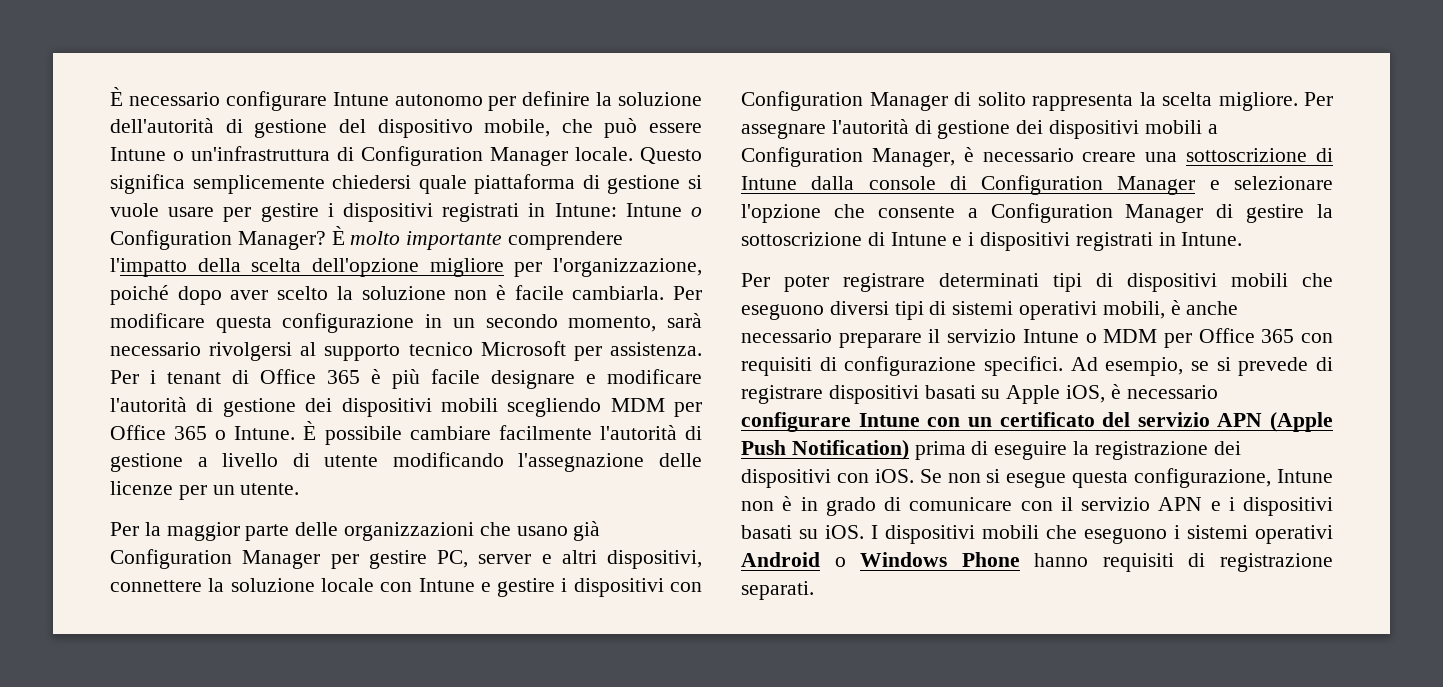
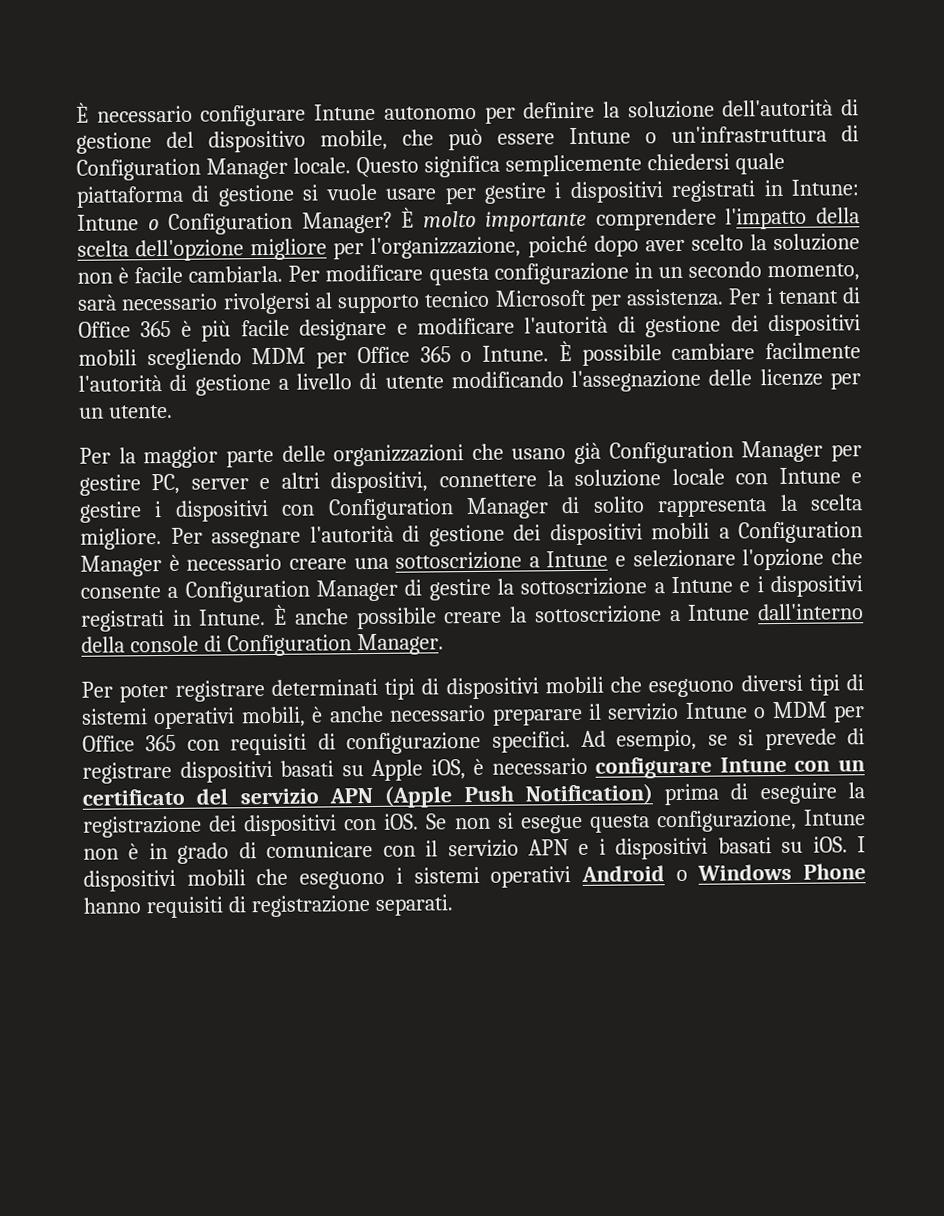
- Per assegnare l'autorità di gestione dei dispositivi mobili a Configuration Manager, è necessario creare una sottoscrizione di Intune dalla console di Configuration Manager e selezionare l'opzione che consente a Configuration Manager di gestire la sottoscrizione di Intune e i dispositivi registrati in Intune.
+ Per assegnare l'autorità di gestione dei dispositivi mobili a Configuration Manager è necessario creare una sottoscrizione a Intune e selezionare l'opzione che consente a Configuration Manager di gestire la sottoscrizione a Intune e i dispositivi registrati in Intune. È anche possibile creare la sottoscrizione a Intune dall'interno della console di Configuration Manager.

